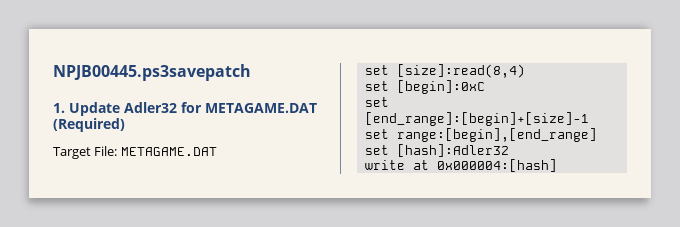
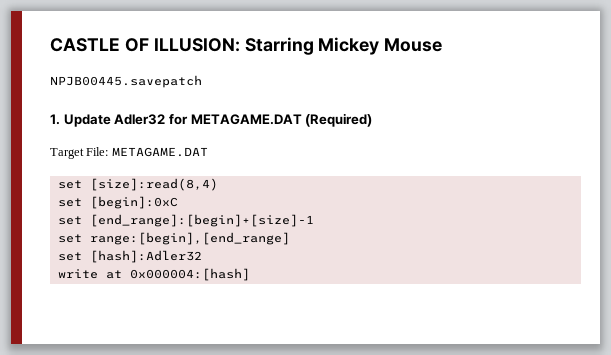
- NPJB00445.ps3savepatch
+ CASTLE OF ILLUSION: Starring Mickey Mouse
+ NPJB00445.savepatch

